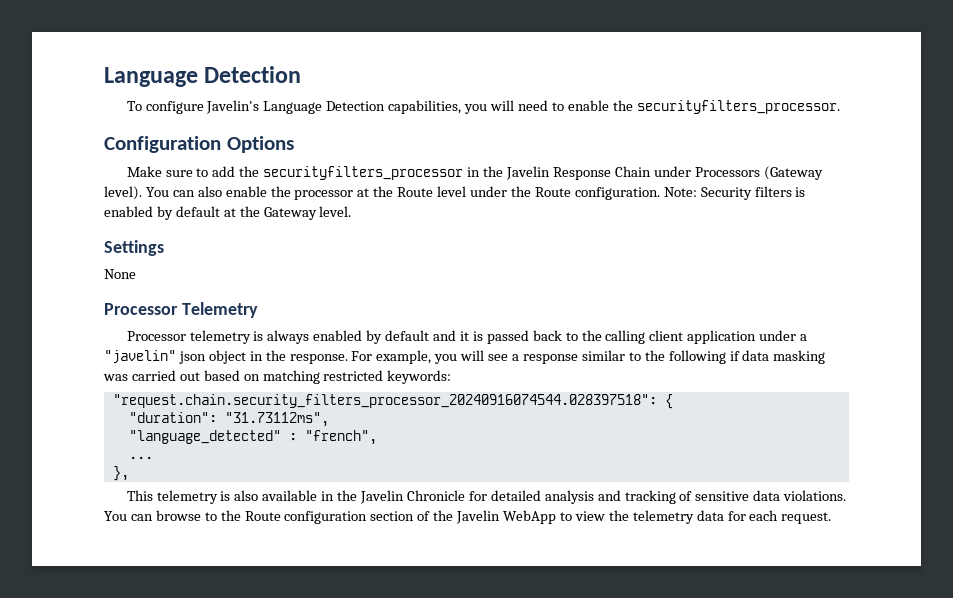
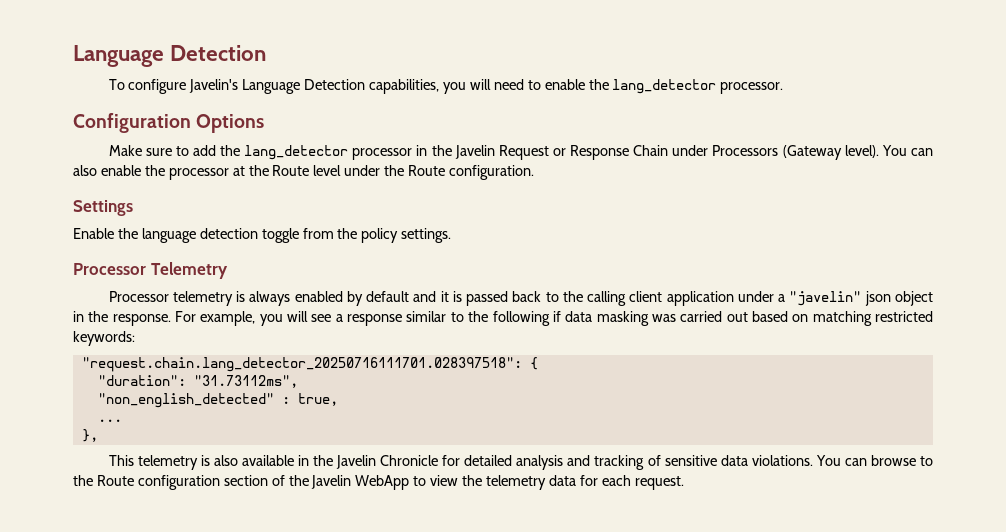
- To configure Javelin's Language Detection capabilities, you will need to enable the securityfilters_processor.
+ To configure Javelin's Language Detection capabilities, you will need to enable the lang_detector processor.
- Make sure to add the securityfilters_processor in the Javelin Response Chain under Processors (Gateway level).
+ Make sure to add the lang_detector processor in the Javelin Request or Response Chain under Processors (Gateway level).
- You can also enable the processor at the Route level under the Route configuration. Note: Security filters is enabled by default at the Gateway level.
+ You can also enable the processor at the Route level under the Route configuration.
  Settings
- None
+ Enable the language detection toggle from the policy settings.
- "request.chain.security_filters_processor_20240916074544.028397518": {
+ "request.chain.lang_detector_20250716111701.028397518": {
- "language_detected" : "french",
+ "non_english_detected" : true,

